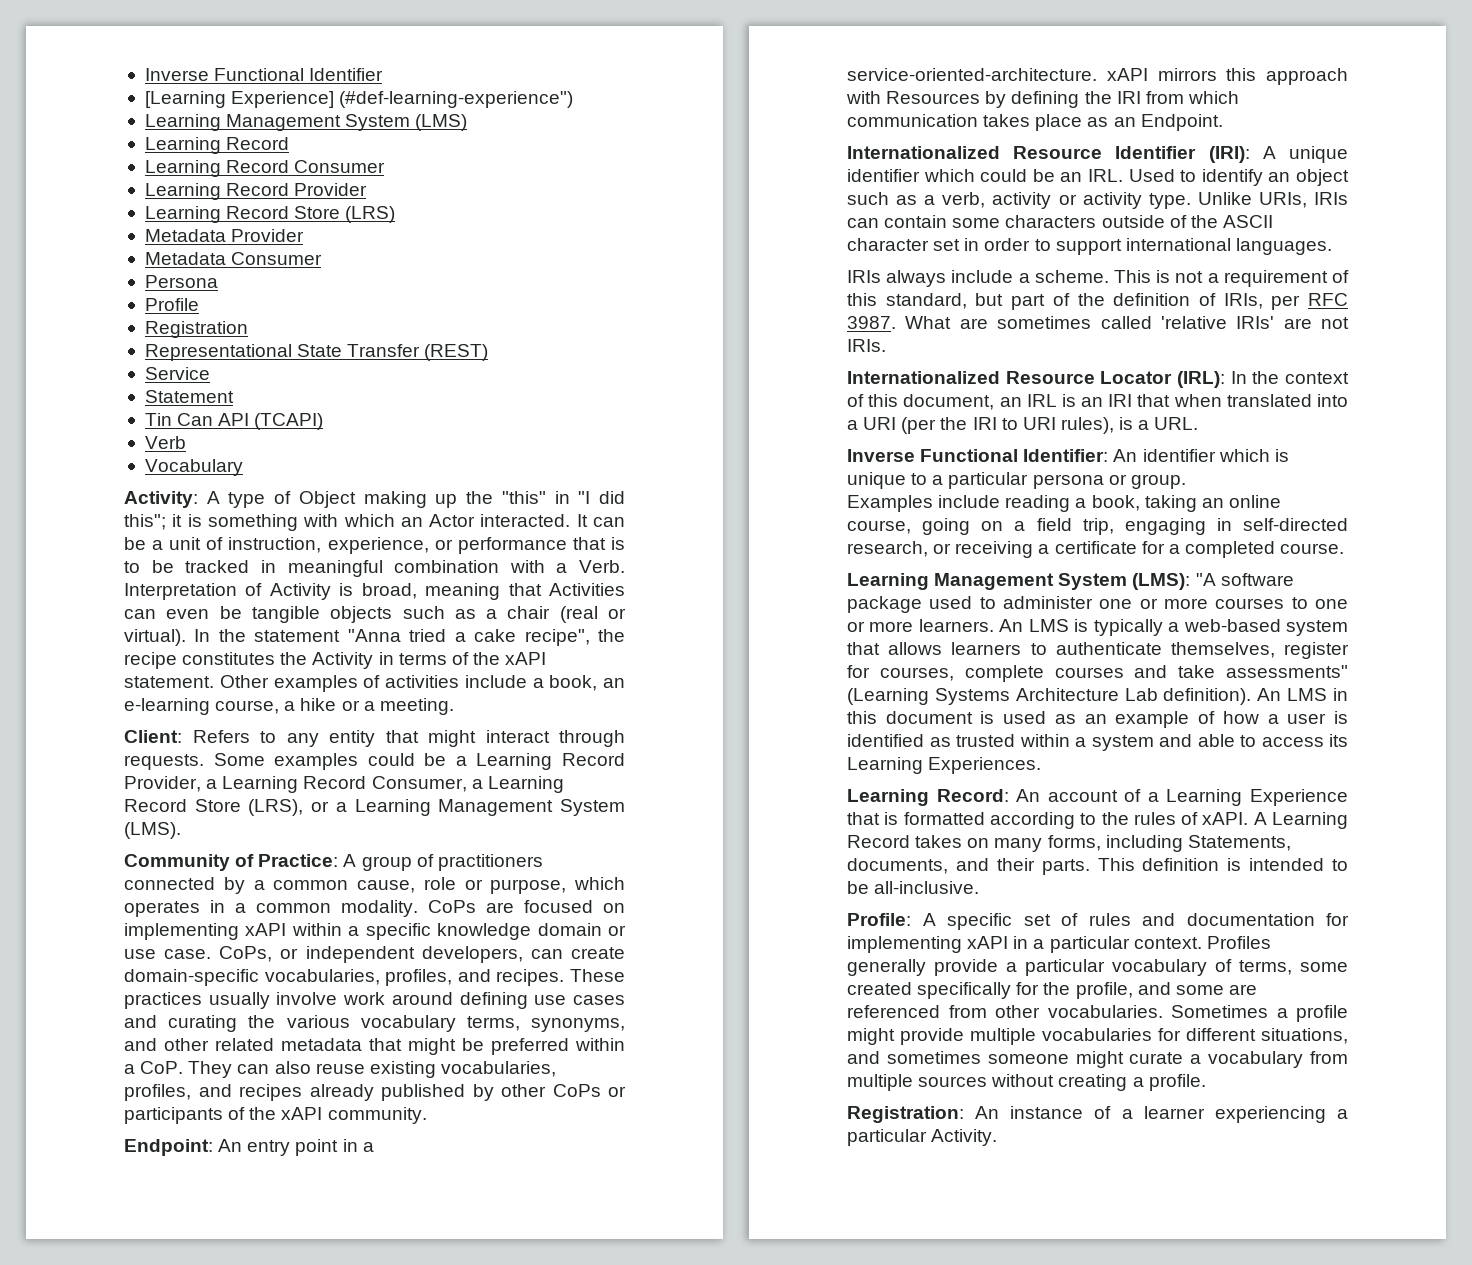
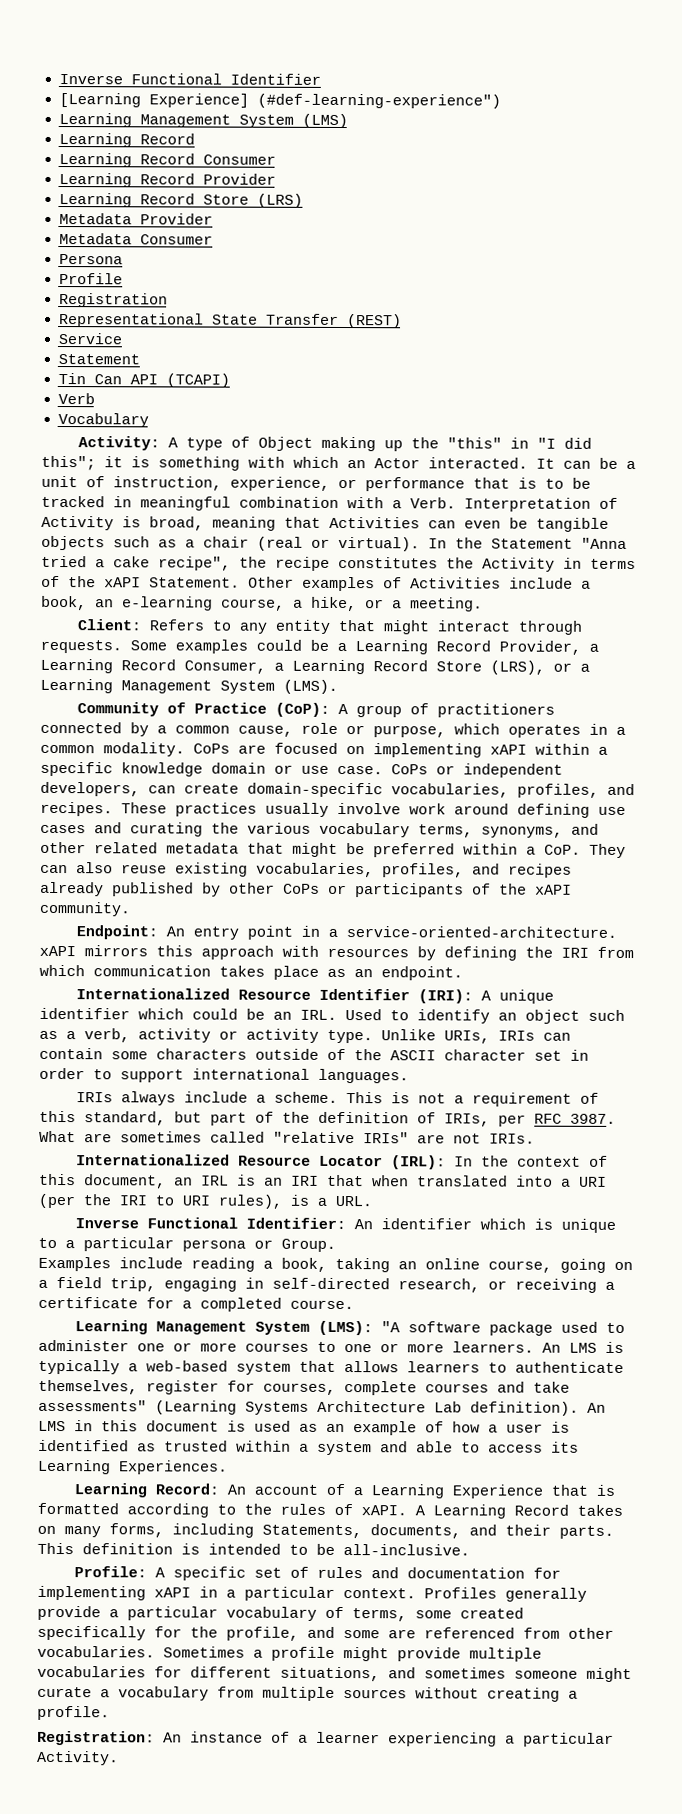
- In the statement "Anna tried a cake recipe", the recipe constitutes the Activity in terms of the xAPI statement.
+ In the Statement "Anna tried a cake recipe", the recipe constitutes the Activity in terms of the xAPI Statement.
- Other examples of activities include a book, an e-learning course, a hike or a meeting.
+ Other examples of Activities include a book, an e-learning course, a hike, or a meeting.
- Community of Practice: A group of practitioners connected by a common cause, role or purpose, which operates in a common modality.
+ Community of Practice (CoP): A group of practitioners connected by a common cause, role or purpose, which operates in a common modality.
- CoPs, or independent developers, can create domain-specific vocabularies, profiles, and recipes.
+ CoPs or independent developers, can create domain-specific vocabularies, profiles, and recipes.
- Endpoint: An entry point in a service-oriented-architecture. xAPI mirrors this approach with Resources by defining the IRI from which communication takes place as an Endpoint.
+ Endpoint: An entry point in a service-oriented-architecture. xAPI mirrors this approach with resources by defining the IRI from which communication takes place as an endpoint.
- What are sometimes called 'relative IRIs' are not IRIs.
+ What are sometimes called "relative IRIs" are not IRIs.
- Inverse Functional Identifier: An identifier which is unique to a particular persona or group.
+ Inverse Functional Identifier: An identifier which is unique to a particular persona or Group.

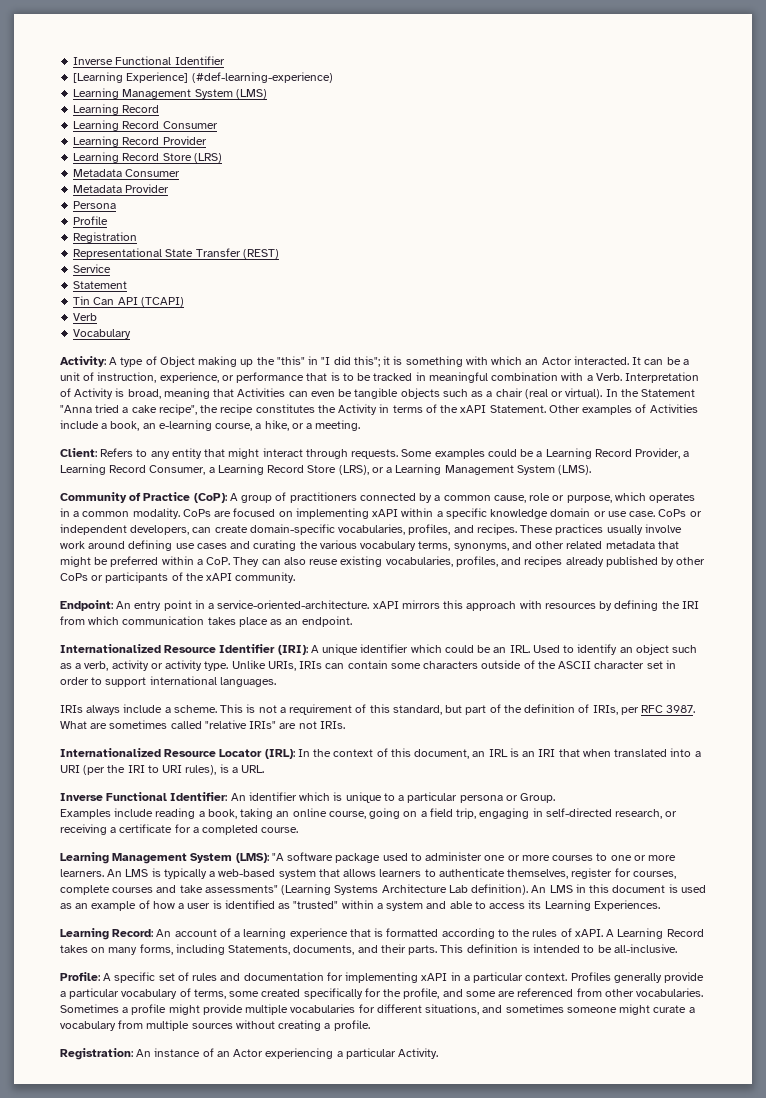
- [Learning Experience] (#def-learning-experience")
+ [Learning Experience] (#def-learning-experience)
+ Metadata Consumer
  Metadata Provider
- Metadata Consumer
- An LMS in this document is used as an example of how a user is identified as trusted within a system and able to access its Learning Experiences.
+ An LMS in this document is used as an example of how a user is identified as "trusted" within a system and able to access its Learning Experiences.
- Learning Record: An account of a Learning Experience that is formatted according to the rules of xAPI.
+ Learning Record: An account of a learning experience that is formatted according to the rules of xAPI.
- Registration: An instance of a learner experiencing a particular Activity.
+ Registration: An instance of an Actor experiencing a particular Activity.

